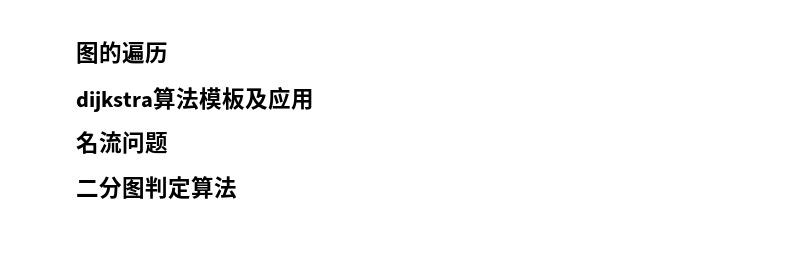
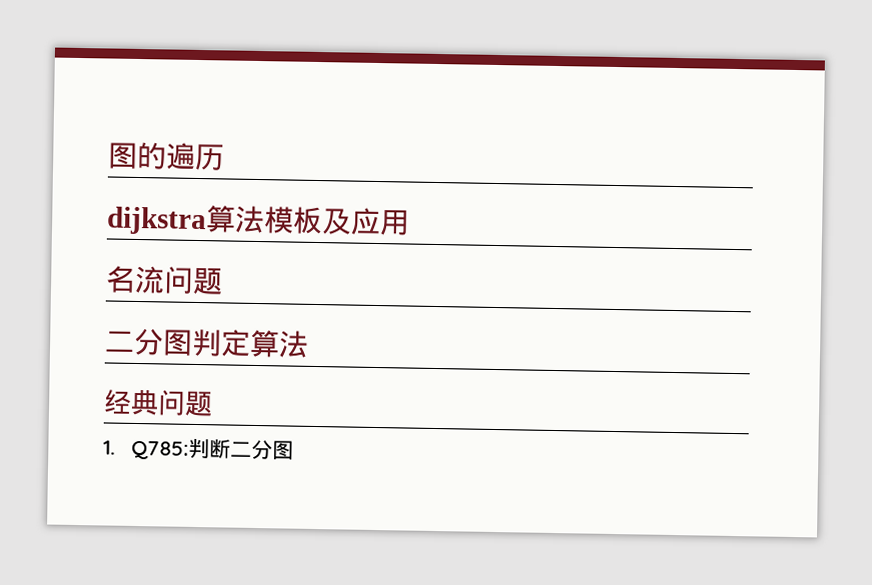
+ 经典问题
+ 1. Q785:判断二分图

